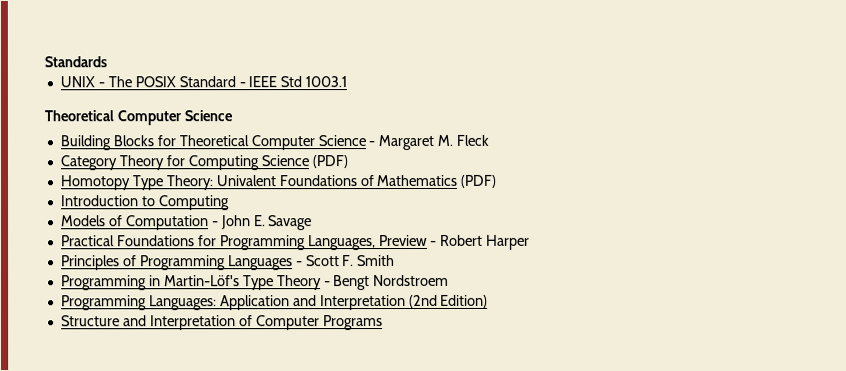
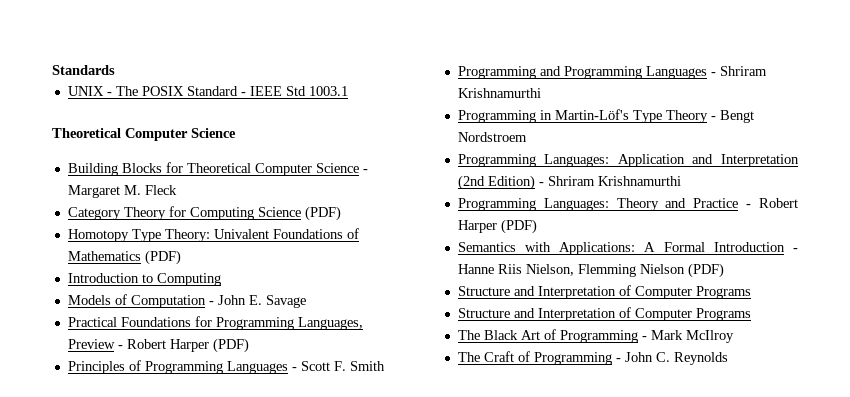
- Practical Foundations for Programming Languages, Preview - Robert Harper
+ Practical Foundations for Programming Languages, Preview - Robert Harper (PDF)
+ Programming and Programming Languages - Shriram Krishnamurthi
- Programming Languages: Application and Interpretation (2nd Edition)
+ Programming Languages: Application and Interpretation (2nd Edition) - Shriram Krishnamurthi
+ Programming Languages: Theory and Practice - Robert Harper (PDF)
+ Semantics with Applications: A Formal Introduction - Hanne Riis Nielson, Flemming Nielson (PDF)
  Structure and Interpretation of Computer Programs
+ Structure and Interpretation of Computer Programs
+ The Black Art of Programming - Mark McIlroy
+ The Craft of Programming - John C. Reynolds

